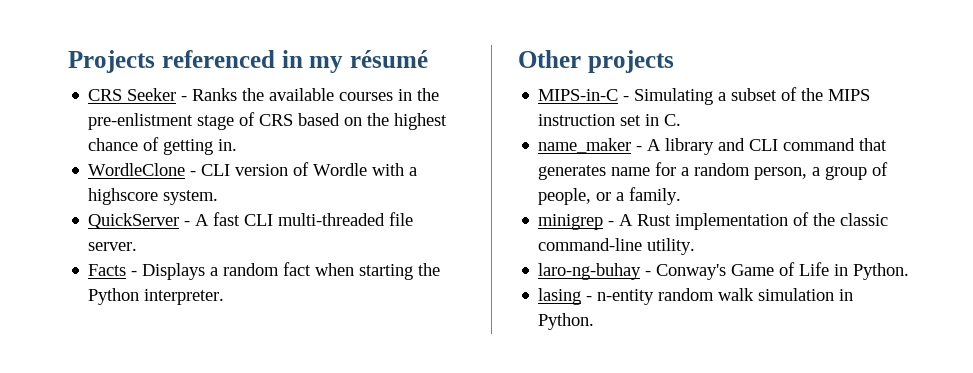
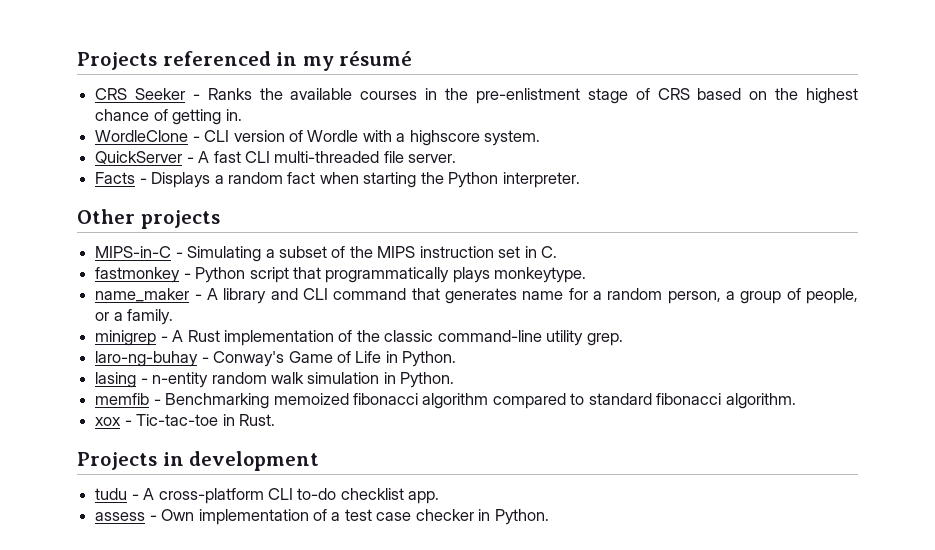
+ fastmonkey - Python script that programmatically plays monkeytype.
- minigrep - A Rust implementation of the classic command-line utility.
+ minigrep - A Rust implementation of the classic command-line utility grep.
+ memfib - Benchmarking memoized fibonacci algorithm compared to standard fibonacci algorithm.
+ xox - Tic-tac-toe in Rust.
+ Projects in development
+ tudu - A cross-platform CLI to-do checklist app.
+ assess - Own implementation of a test case checker in Python.

